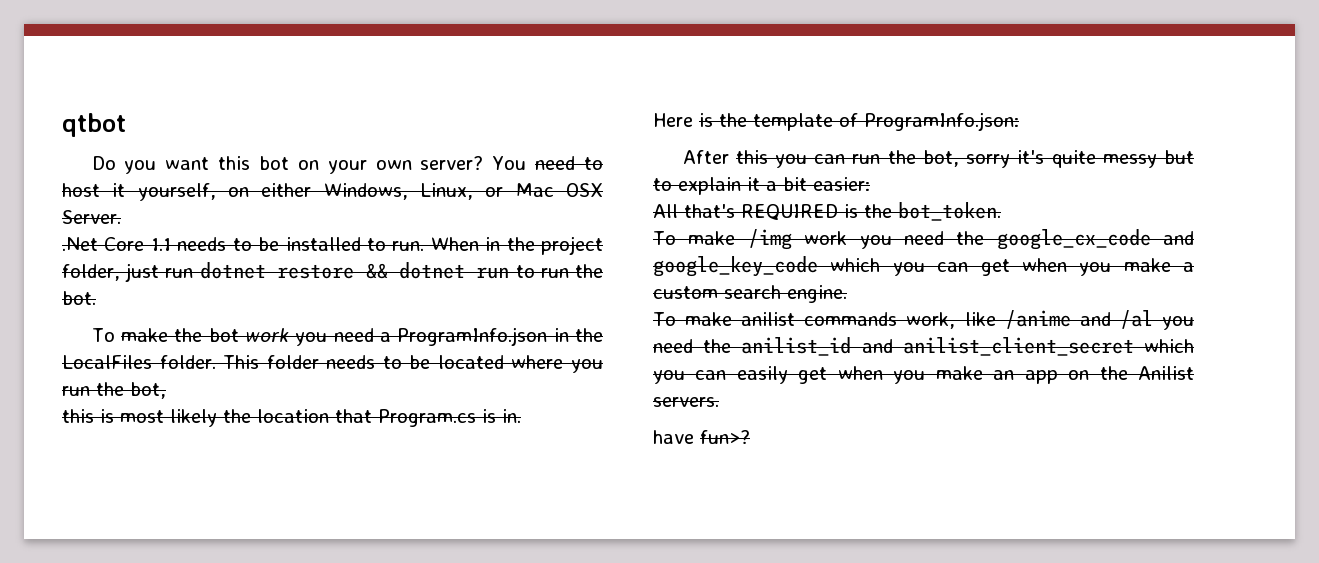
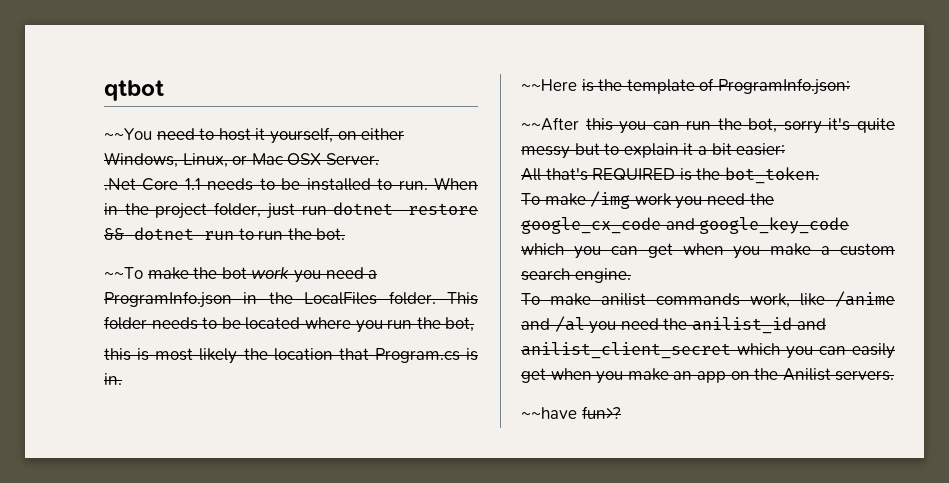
- Do you want this bot on your own server? You need to host it yourself, on either Windows, Linux, or Mac OSX Server.
+ ~~You need to host it yourself, on either Windows, Linux, or Mac OSX Server.
- To make the bot work you need a ProgramInfo.json in the LocalFiles folder.
+ ~~To make the bot work you need a ProgramInfo.json in the LocalFiles folder.
- Here is the template of ProgramInfo.json:
+ ~~Here is the template of ProgramInfo.json:
- After this you can run the bot, sorry it's quite messy but to explain it a bit easier:
+ ~~After this you can run the bot, sorry it's quite messy but to explain it a bit easier:
- have fun>?
+ ~~have fun>?

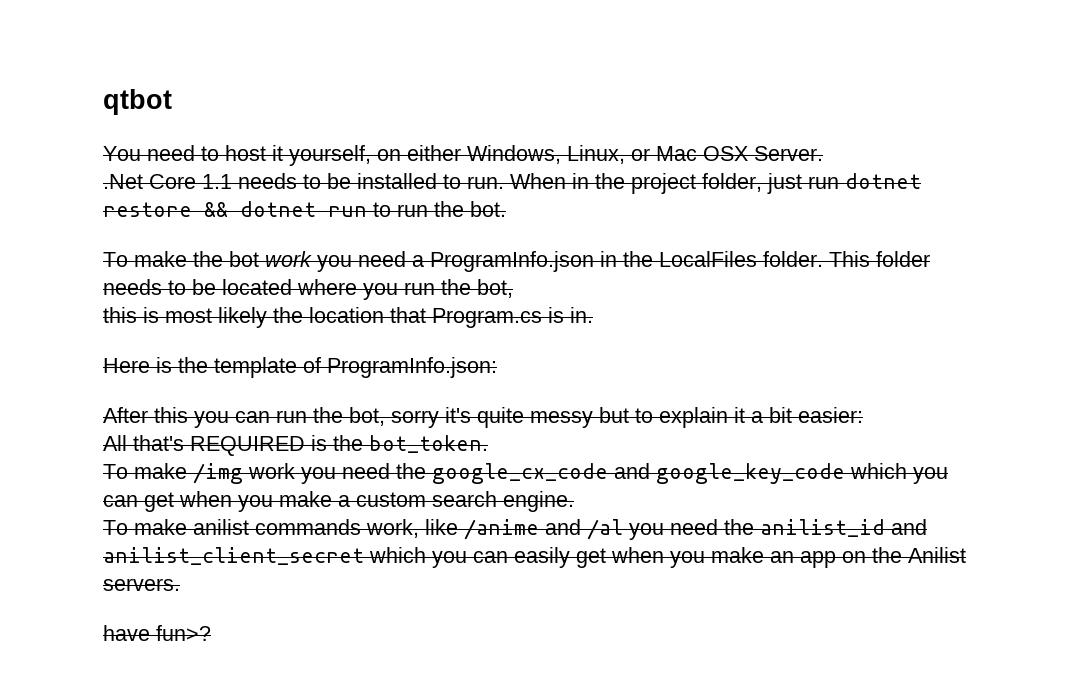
- ~~You need to host it yourself, on either Windows, Linux, or Mac OSX Server.
+ You need to host it yourself, on either Windows, Linux, or Mac OSX Server.
- ~~To make the bot work you need a ProgramInfo.json in the LocalFiles folder.
+ To make the bot work you need a ProgramInfo.json in the LocalFiles folder.
- ~~Here is the template of ProgramInfo.json:
+ Here is the template of ProgramInfo.json:
- ~~After this you can run the bot, sorry it's quite messy but to explain it a bit easier:
+ After this you can run the bot, sorry it's quite messy but to explain it a bit easier:
- ~~have fun>?
+ have fun>?

